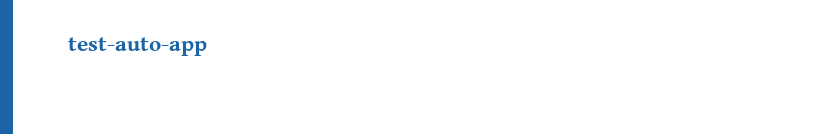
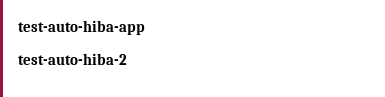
- test-auto-app
+ test-auto-hiba-app
+ test-auto-hiba-2

